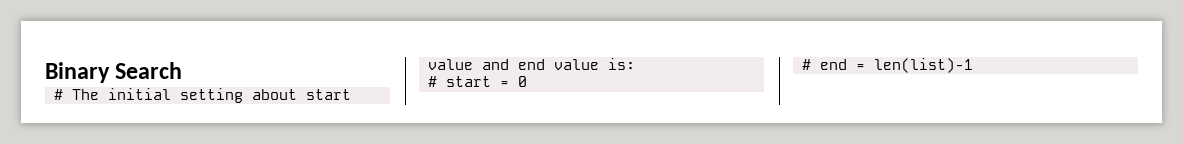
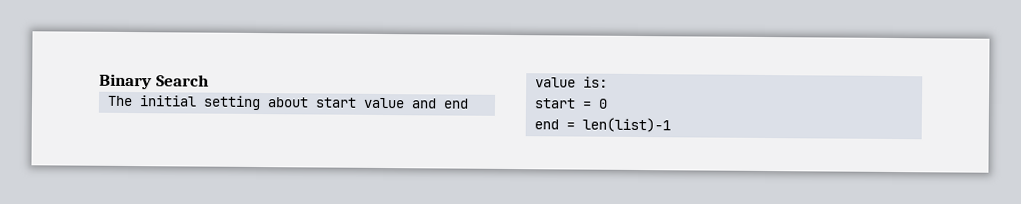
- # The initial setting about start value and end value is:
+ The initial setting about start value and end value is:
- # start = 0
+ start = 0
- # end = len(list)-1
+ end = len(list)-1

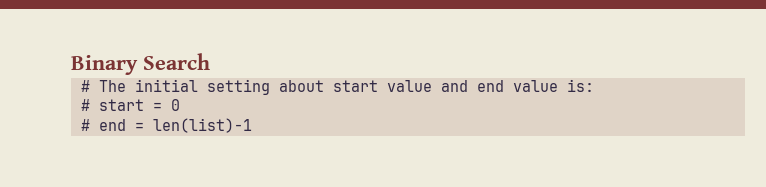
- The initial setting about start value and end value is:
+ # The initial setting about start value and end value is:
- start = 0
+ # start = 0
- end = len(list)-1
+ # end = len(list)-1

